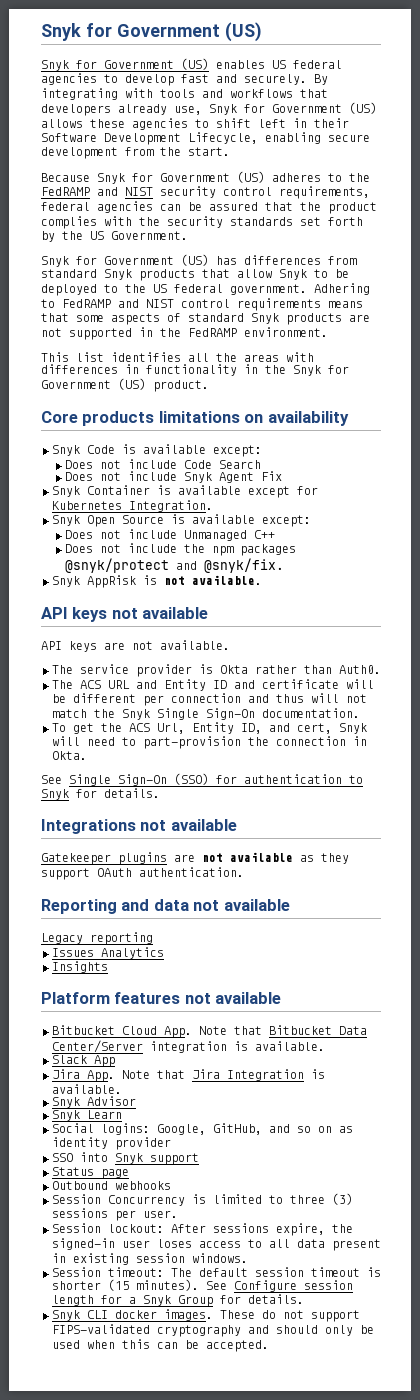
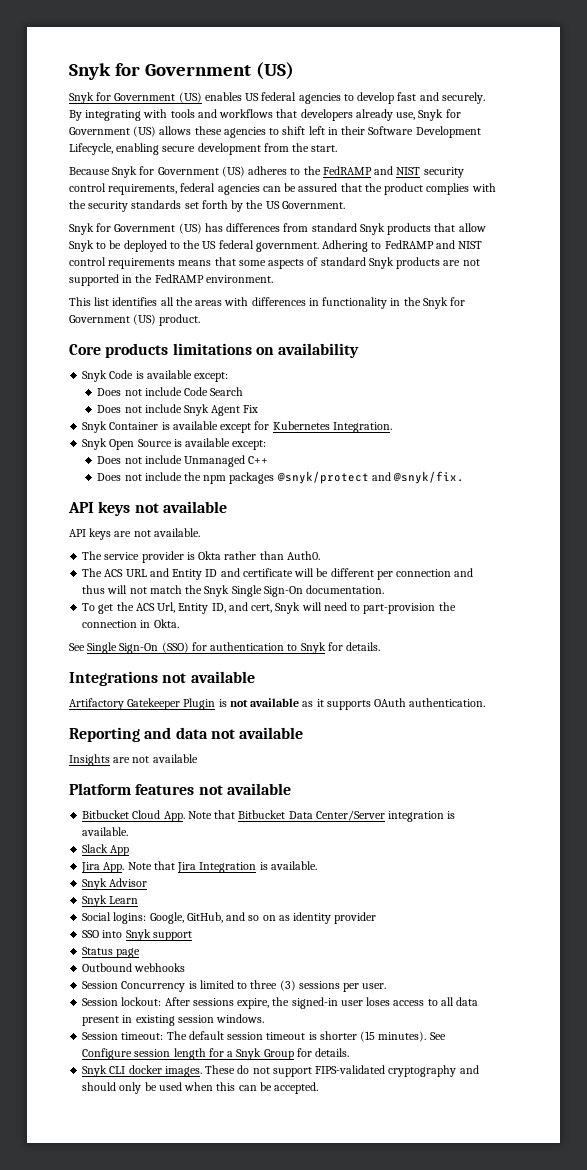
- Snyk AppRisk is not available.
- Gatekeeper plugins are not available as they support OAuth authentication.
+ Artifactory Gatekeeper Plugin is not available as it supports OAuth authentication.
- Legacy reporting
- Issues Analytics
- Insights
+ Insights are not available

